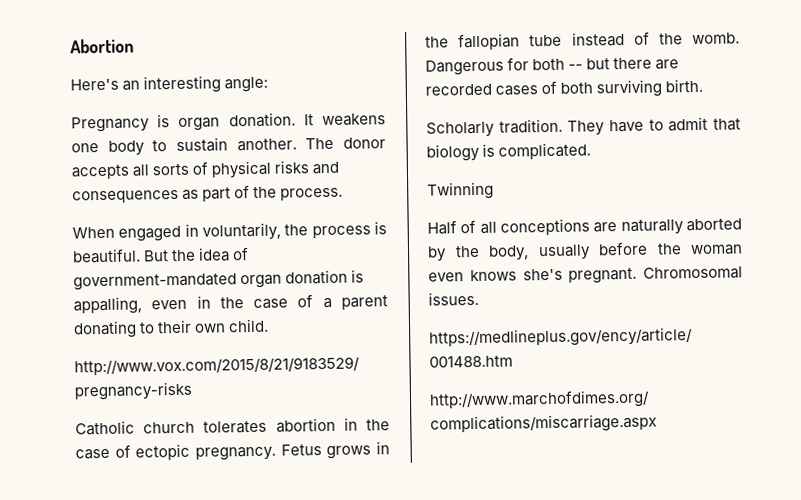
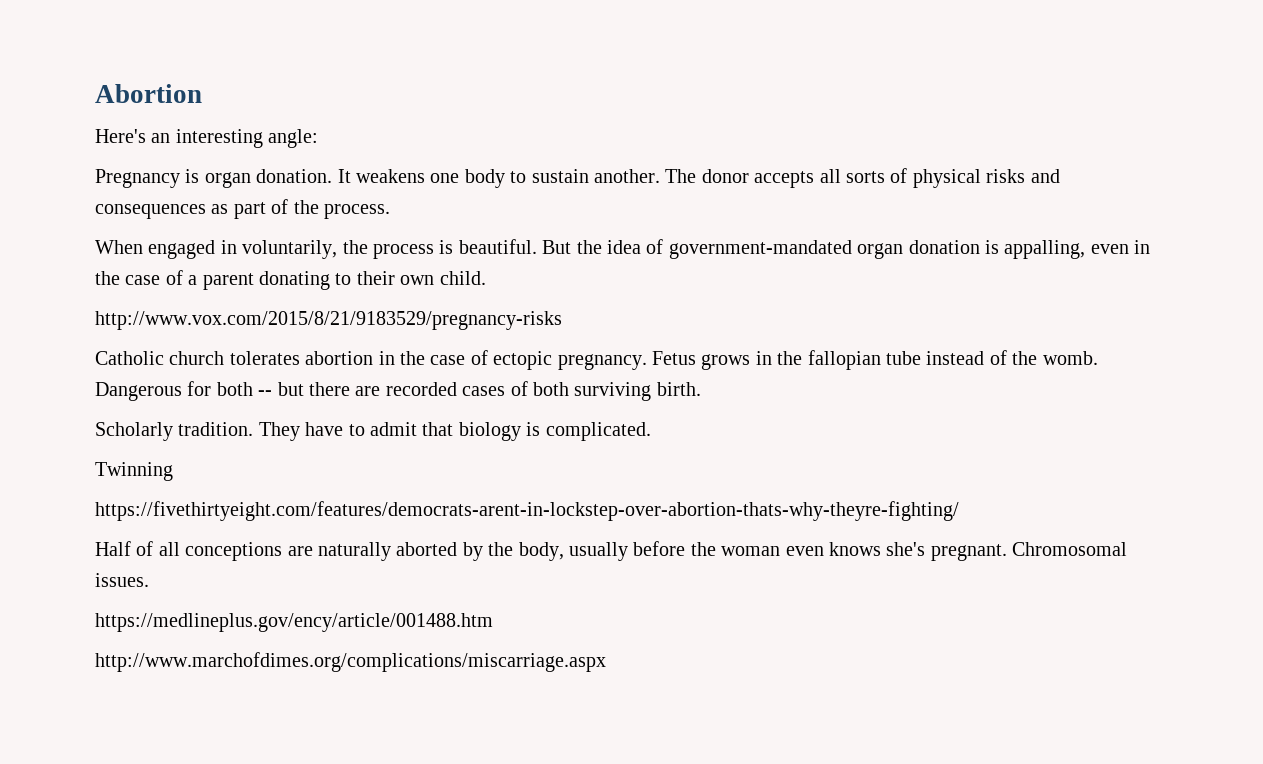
+ https://fivethirtyeight.com/features/democrats-arent-in-lockstep-over-abortion-thats-why-theyre-fighting/

